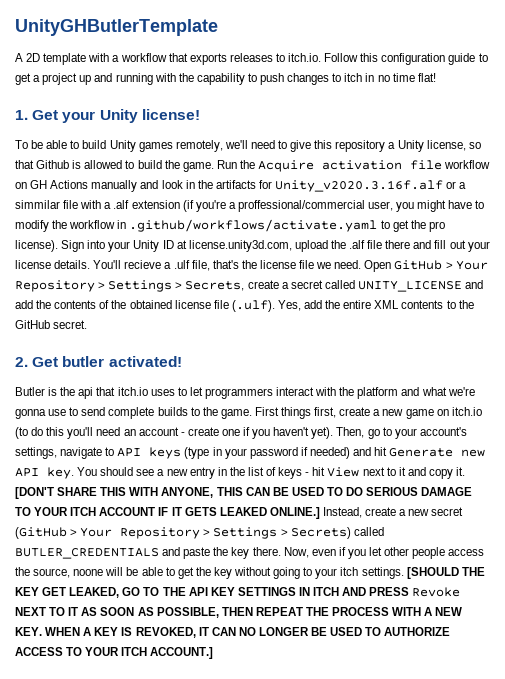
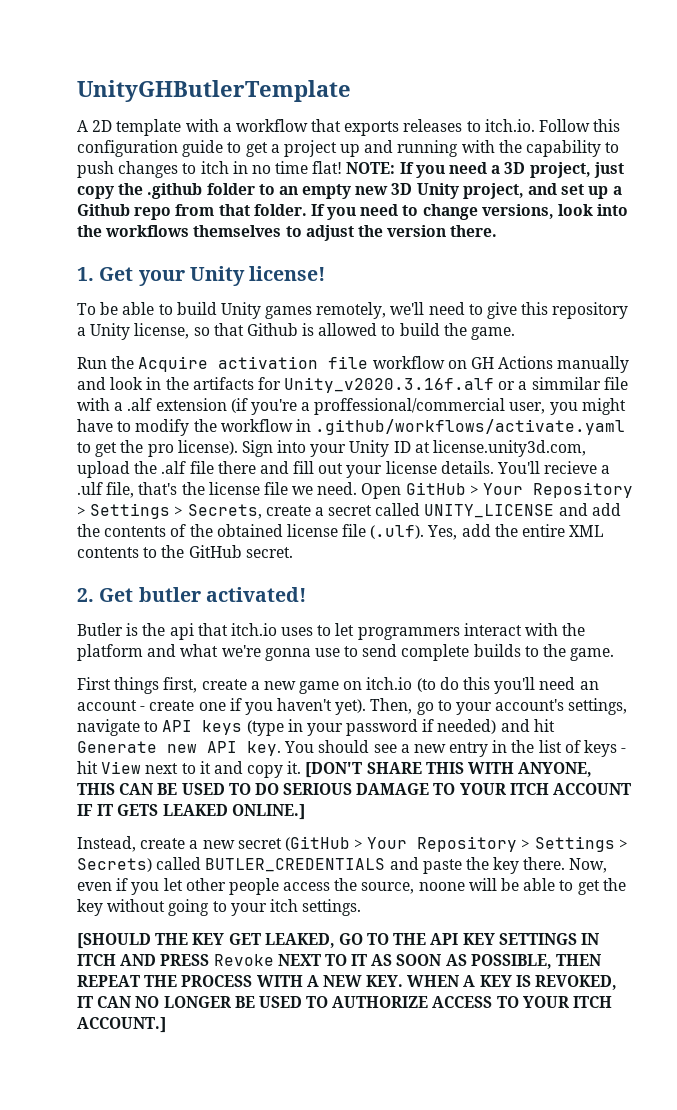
+ NOTE: If you need a 3D project, just copy the .github folder to an empty new 3D Unity project, and set up a Github repo from that folder. If you need to change versions, look into the workflows themselves to adjust the version there.
- To be able to build Unity games remotely, we'll need to give this repository a Unity license, so that Github is allowed to build the game. Run the Acquire activation file workflow on GH Actions manually and look in the artifacts for Unity_v2020.3.16f.alf or a simmilar file with a .alf extension (if you're a proffessional/commercial user, you might have to modify the workflow in .github/workflows/activate.yaml to get the pro license).
+ To be able to build Unity games remotely, we'll need to give this repository a Unity license, so that Github is allowed to build the game.
+ Run the Acquire activation file workflow on GH Actions manually and look in the artifacts for Unity_v2020.3.16f.alf or a simmilar file with a .alf extension (if you're a proffessional/commercial user, you might have to modify the workflow in .github/workflows/activate.yaml to get the pro license).
- Butler is the api that itch.io uses to let programmers interact with the platform and what we're gonna use to send complete builds to the game. First things first, create a new game on itch.io (to do this you'll need an account - create one if you haven't yet).
+ Butler is the api that itch.io uses to let programmers interact with the platform and what we're gonna use to send complete builds to the game.
+ First things first, create a new game on itch.io (to do this you'll need an account - create one if you haven't yet).
- [DON'T SHARE THIS WITH ANYONE, THIS CAN BE USED TO DO SERIOUS DAMAGE TO YOUR ITCH ACCOUNT IF IT GETS LEAKED ONLINE.] Instead, create a new secret (GitHub > Your Repository > Settings > Secrets) called BUTLER_CREDENTIALS and paste the key there.
+ [DON'T SHARE THIS WITH ANYONE, THIS CAN BE USED TO DO SERIOUS DAMAGE TO YOUR ITCH ACCOUNT IF IT GETS LEAKED ONLINE.]
+ Instead, create a new secret (GitHub > Your Repository > Settings > Secrets) called BUTLER_CREDENTIALS and paste the key there.
- Now, even if you let other people access the source, noone will be able to get the key without going to your itch settings. [SHOULD THE KEY GET LEAKED, GO TO THE API KEY SETTINGS IN ITCH AND PRESS Revoke NEXT TO IT AS SOON AS POSSIBLE, THEN REPEAT THE PROCESS WITH A NEW KEY. WHEN A KEY IS REVOKED, IT CAN NO LONGER BE USED TO AUTHORIZE ACCESS TO YOUR ITCH ACCOUNT.]
+ Now, even if you let other people access the source, noone will be able to get the key without going to your itch settings.
+ [SHOULD THE KEY GET LEAKED, GO TO THE API KEY SETTINGS IN ITCH AND PRESS Revoke NEXT TO IT AS SOON AS POSSIBLE, THEN REPEAT THE PROCESS WITH A NEW KEY. WHEN A KEY IS REVOKED, IT CAN NO LONGER BE USED TO AUTHORIZE ACCESS TO YOUR ITCH ACCOUNT.]

